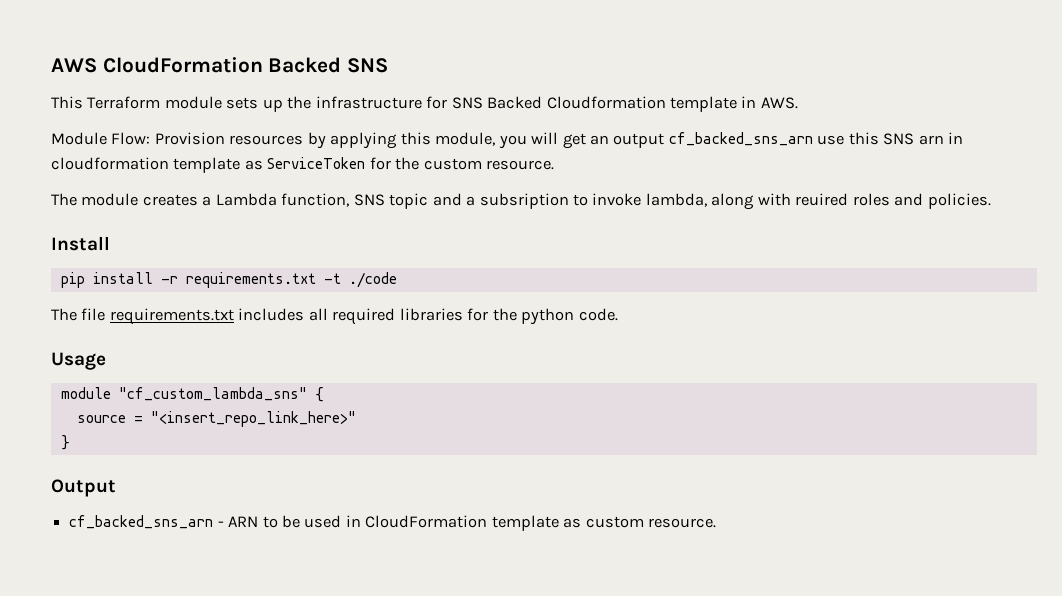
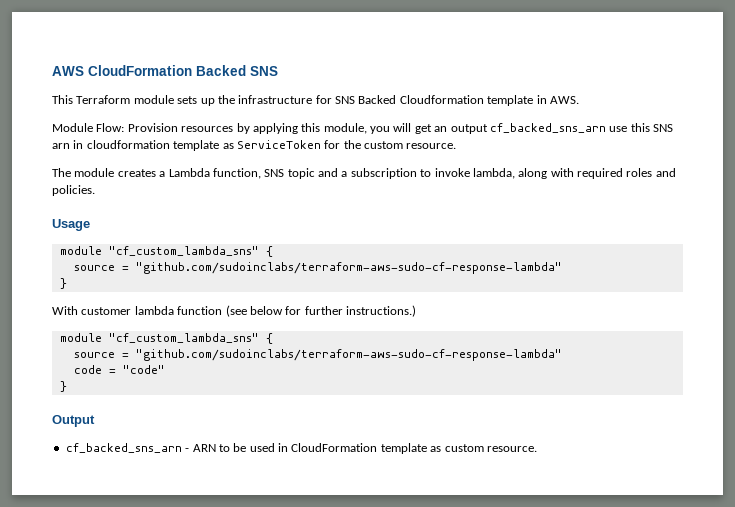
- The module creates a Lambda function, SNS topic and a subsription to invoke lambda, along with reuired roles and policies.
+ The module creates a Lambda function, SNS topic and a subscription to invoke lambda, along with required roles and policies.
- Install
- pip install -r requirements.txt -t ./code
- The file requirements.txt includes all required libraries for the python code.
  Usage
  module "cf_custom_lambda_sns" {
- source = "<insert_repo_link_here>"
+ source = "github.com/sudoinclabs/terraform-aws-sudo-cf-response-lambda"
+ }
+ With customer lambda function (see below for further instructions.)
+ module "cf_custom_lambda_sns" {
+ source = "github.com/sudoinclabs/terraform-aws-sudo-cf-response-lambda"
+ code = "code"

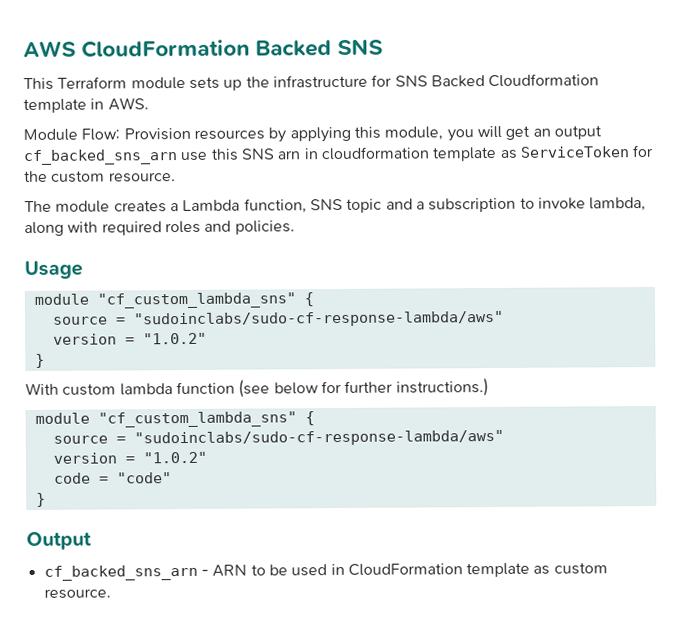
  Usage
  module "cf_custom_lambda_sns" {
- source = "github.com/sudoinclabs/terraform-aws-sudo-cf-response-lambda"
+ source = "sudoinclabs/sudo-cf-response-lambda/aws"
+ version = "1.0.2"
- With customer lambda function (see below for further instructions.)
+ With custom lambda function (see below for further instructions.)
  module "cf_custom_lambda_sns" {
- source = "github.com/sudoinclabs/terraform-aws-sudo-cf-response-lambda"
+ source = "sudoinclabs/sudo-cf-response-lambda/aws"
+ version = "1.0.2"

